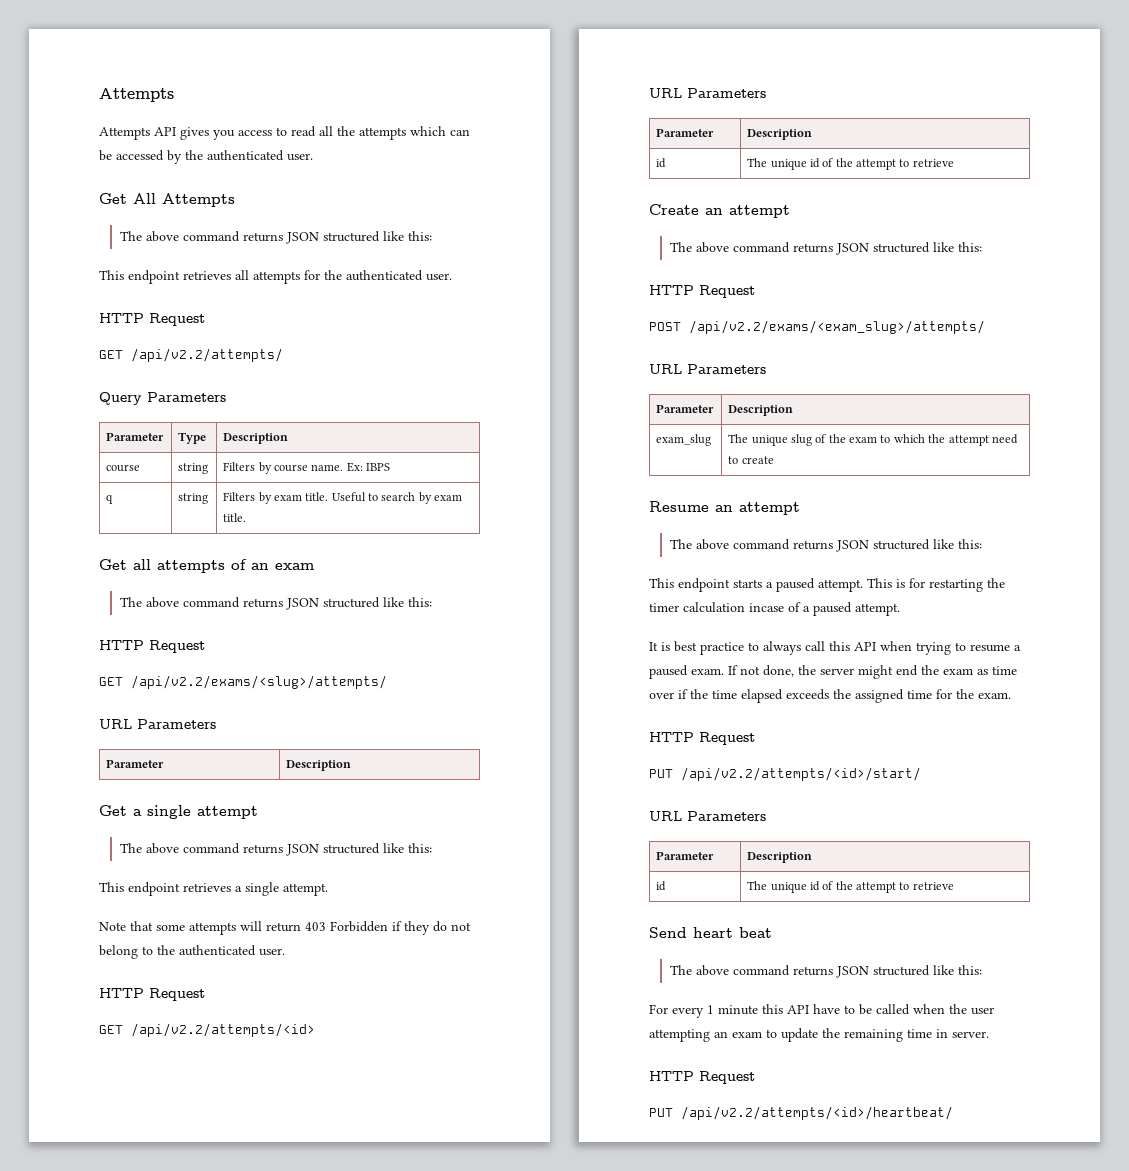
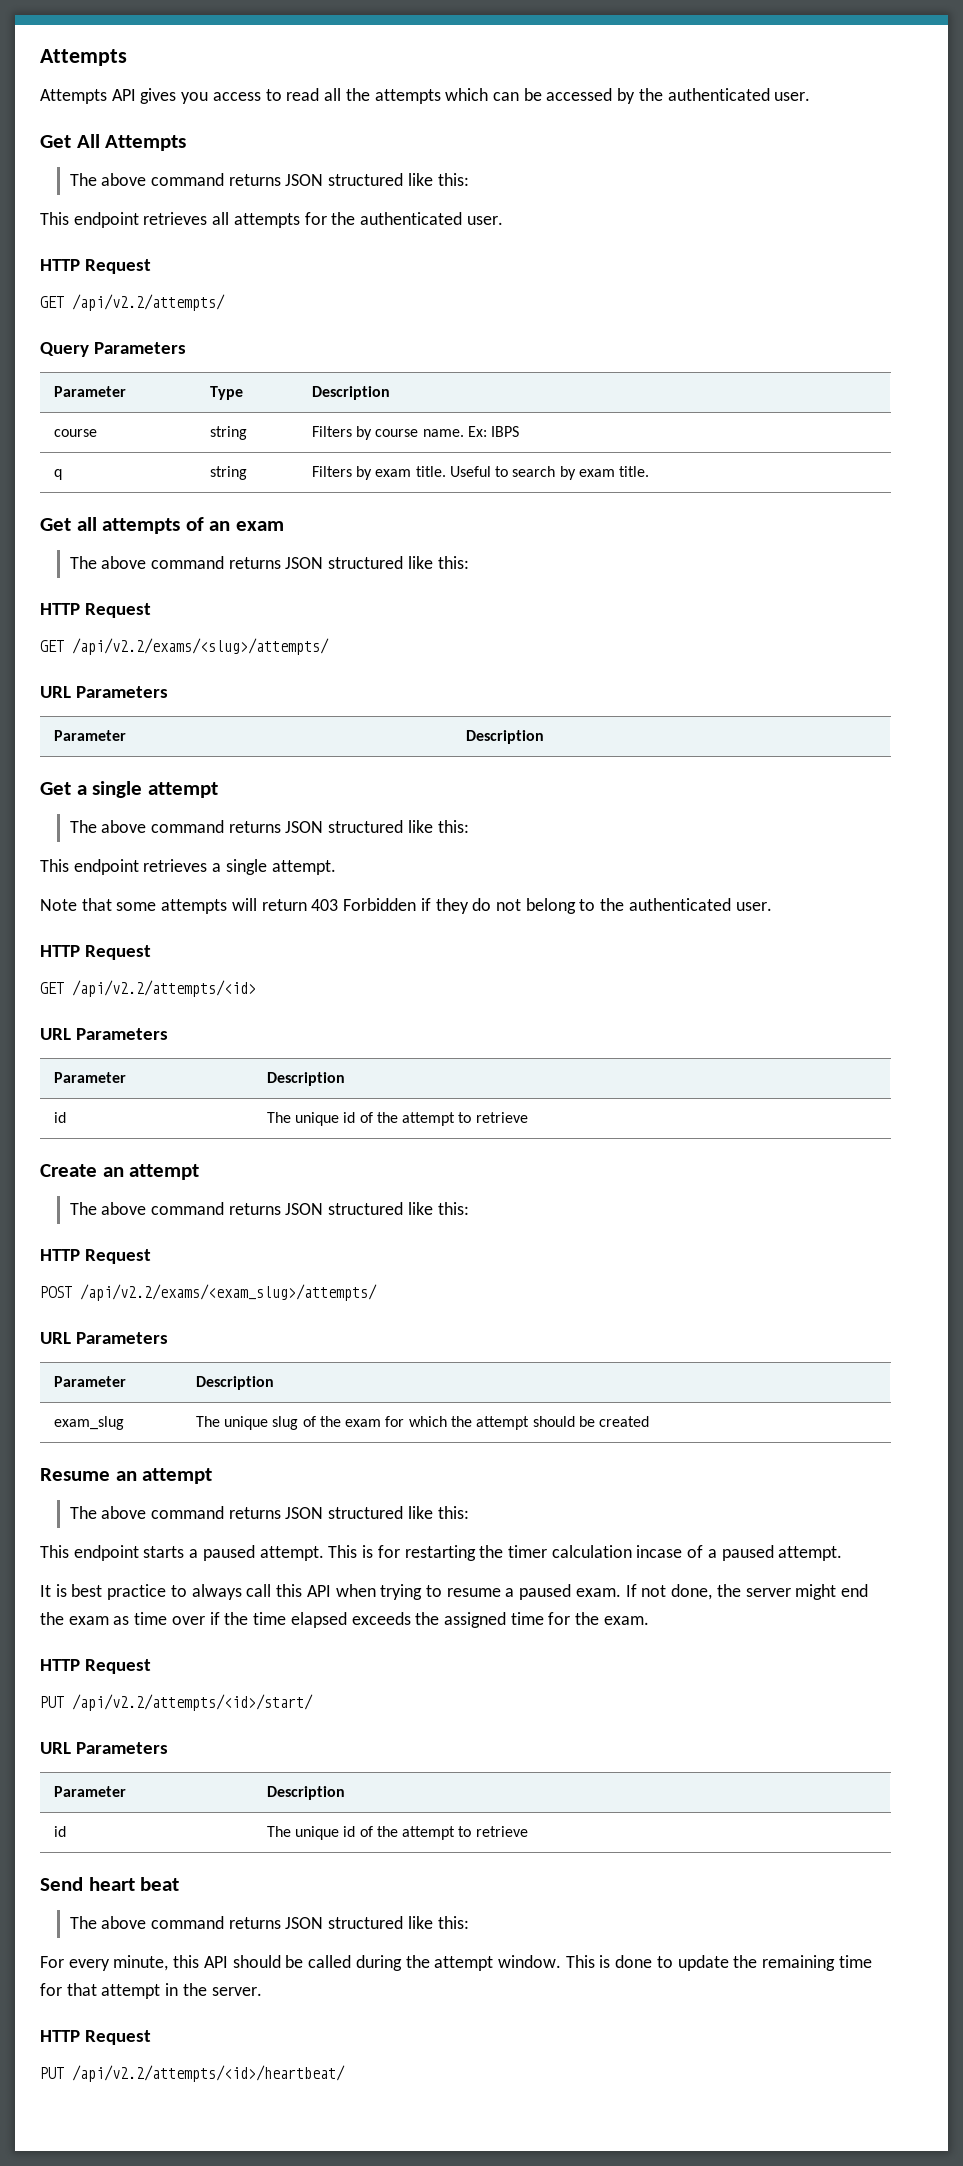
- exam_slug | The unique slug of the exam to which the attempt need to create
+ exam_slug | The unique slug of the exam for which the attempt should be created
- For every 1 minute this API have to be called when the user attempting an exam to update the remaining time in server.
+ For every minute, this API should be called during the attempt window. This is done to update the remaining time for that attempt in the server.

